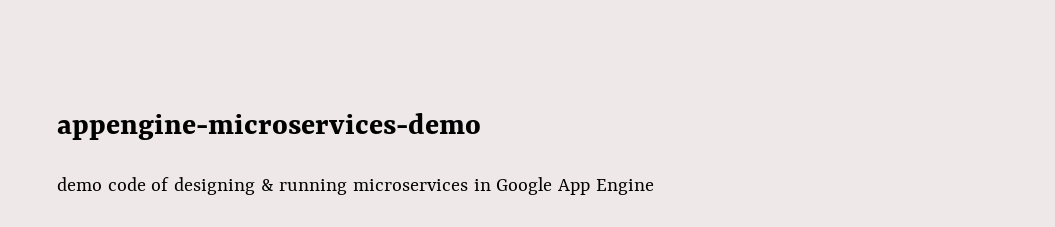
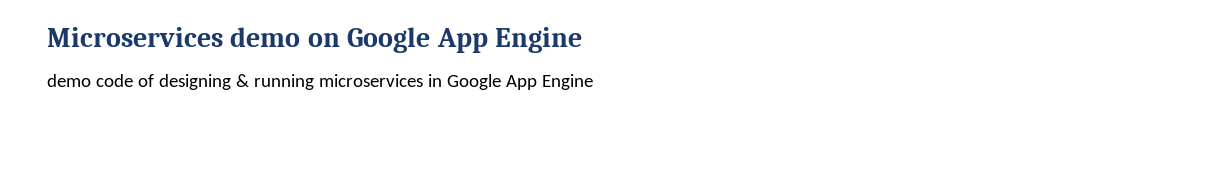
- appengine-microservices-demo
+ Microservices demo on Google App Engine

